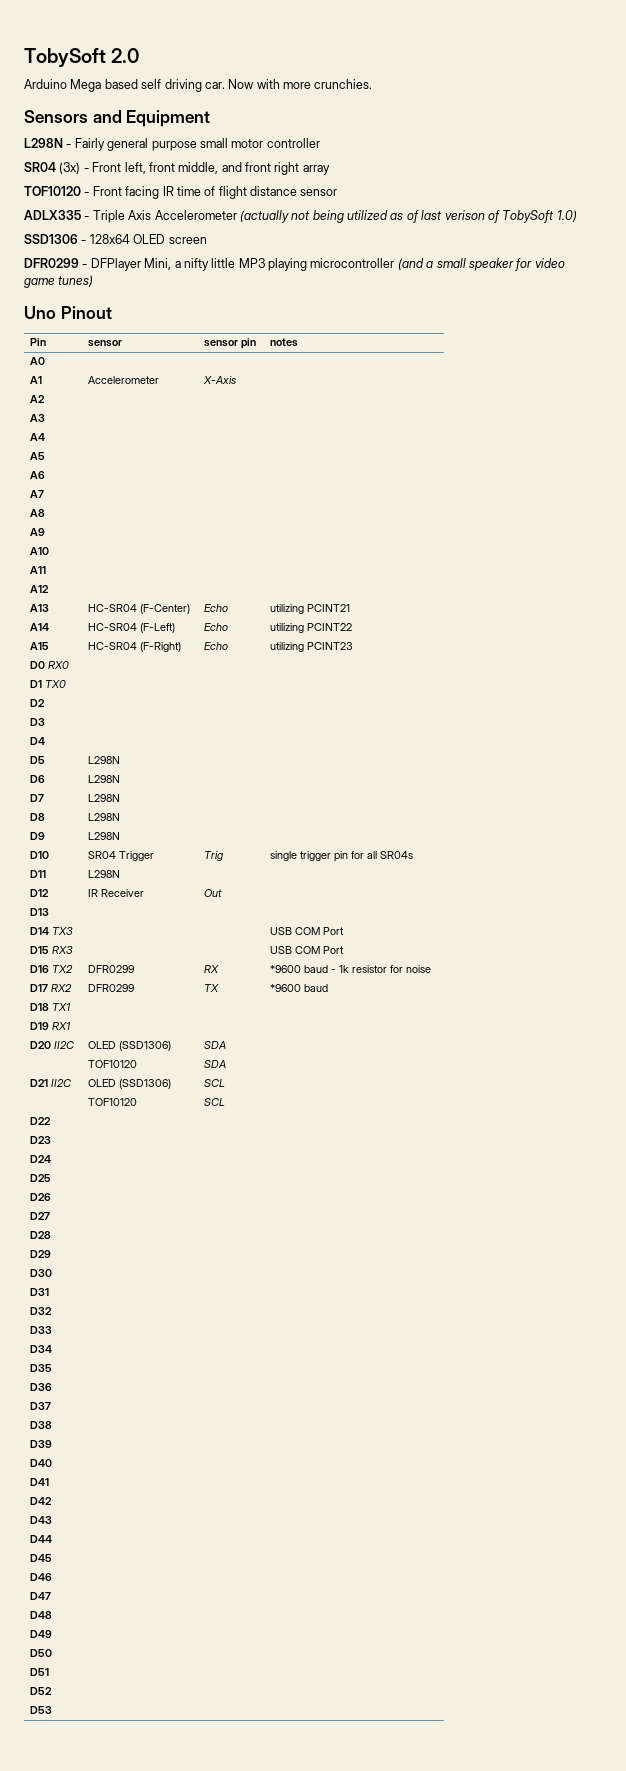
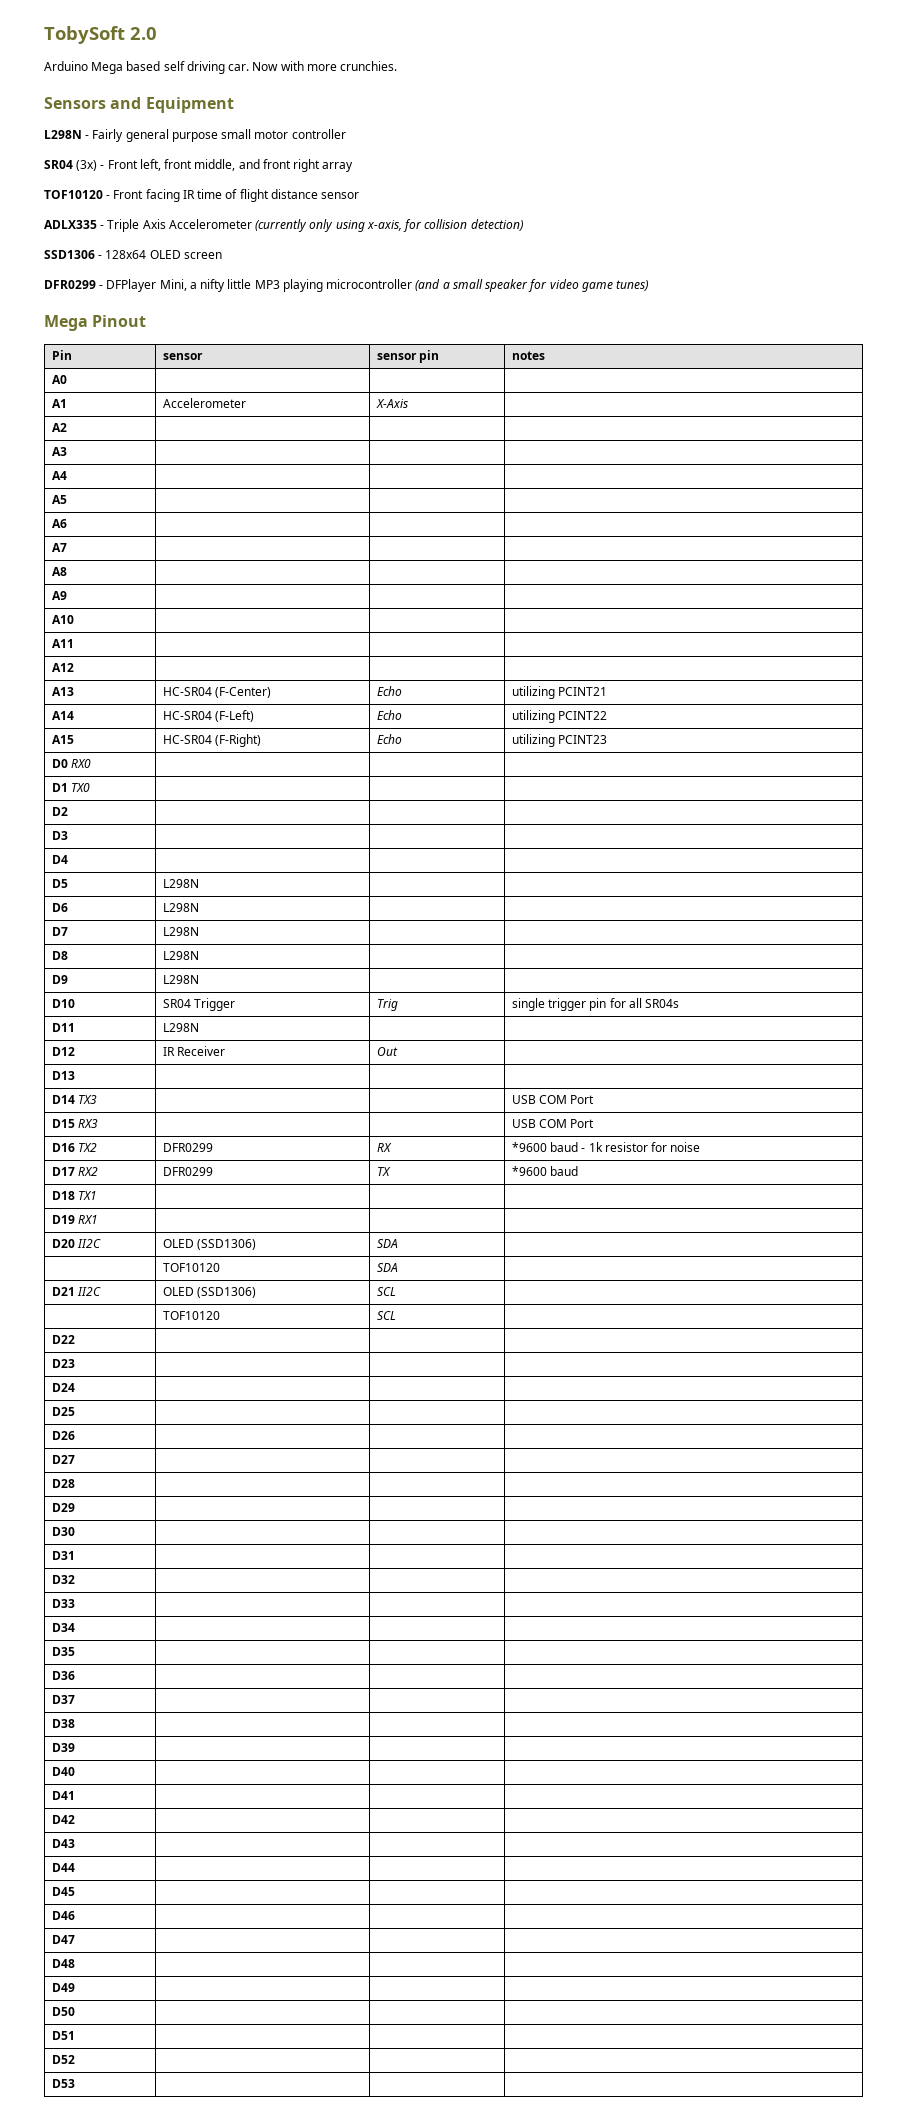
- ADLX335 - Triple Axis Accelerometer (actually not being utilized as of last verison of TobySoft 1.0)
+ ADLX335 - Triple Axis Accelerometer (currently only using x-axis, for collision detection)
- Uno Pinout
+ Mega Pinout

